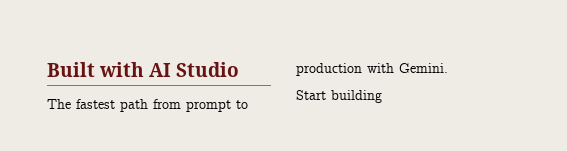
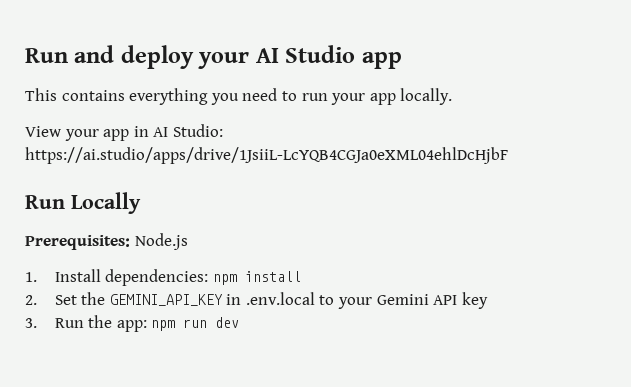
- Built with AI Studio
- The fastest path from prompt to production with Gemini.
- Start building
+ Run and deploy your AI Studio app
+ This contains everything you need to run your app locally.
+ View your app in AI Studio: https://ai.studio/apps/drive/1JsiiL-LcYQB4CGJa0eXML04ehlDcHjbF
+ Run Locally
+ Prerequisites: Node.js
+ 1. Install dependencies: npm install
+ 2. Set the GEMINI_API_KEY in .env.local to your Gemini API key
+ 3. Run the app: npm run dev

